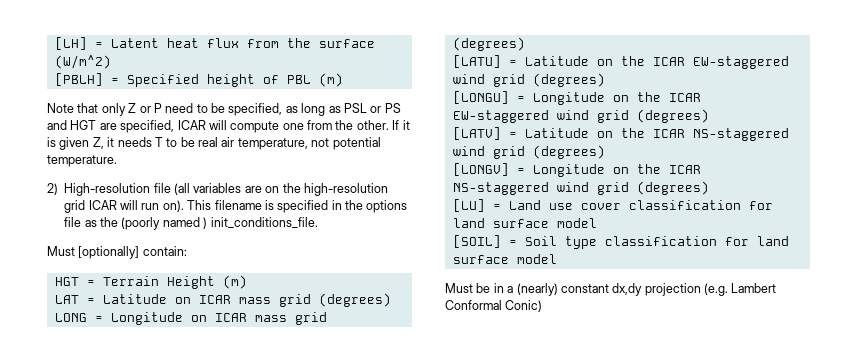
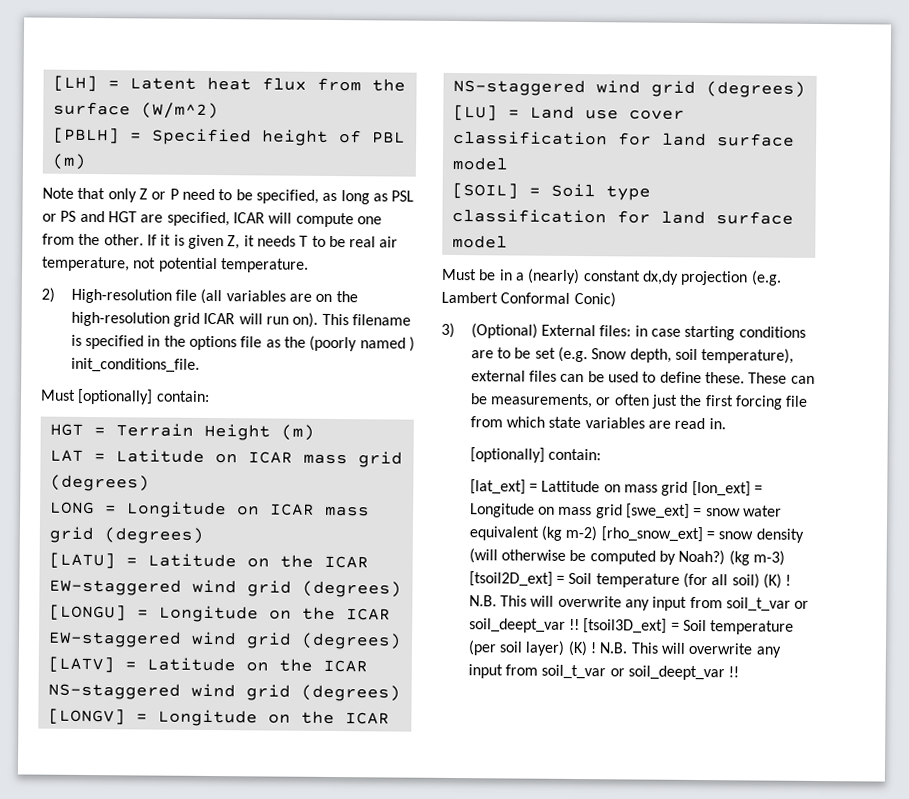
+ 3) (Optional) External files: in case starting conditions are to be set (e.g. Snow depth, soil temperature), external files can be used to define these. These can be measurements, or often just the first forcing file from which state variables are read in.
+ [optionally] contain:
+ [lat_ext] = Lattitude on mass grid [lon_ext] = Longitude on mass grid [swe_ext] = snow water equivalent (kg m-2) [rho_snow_ext] = snow density (will otherwise be computed by Noah?) (kg m-3) [tsoil2D_ext] = Soil temperature (for all soil) (K) ! N.B. This will overwrite any input from soil_t_var or soil_deept_var !! [tsoil3D_ext] = Soil temperature (per soil layer) (K) ! N.B. This will overwrite any input from soil_t_var or soil_deept_var !!

